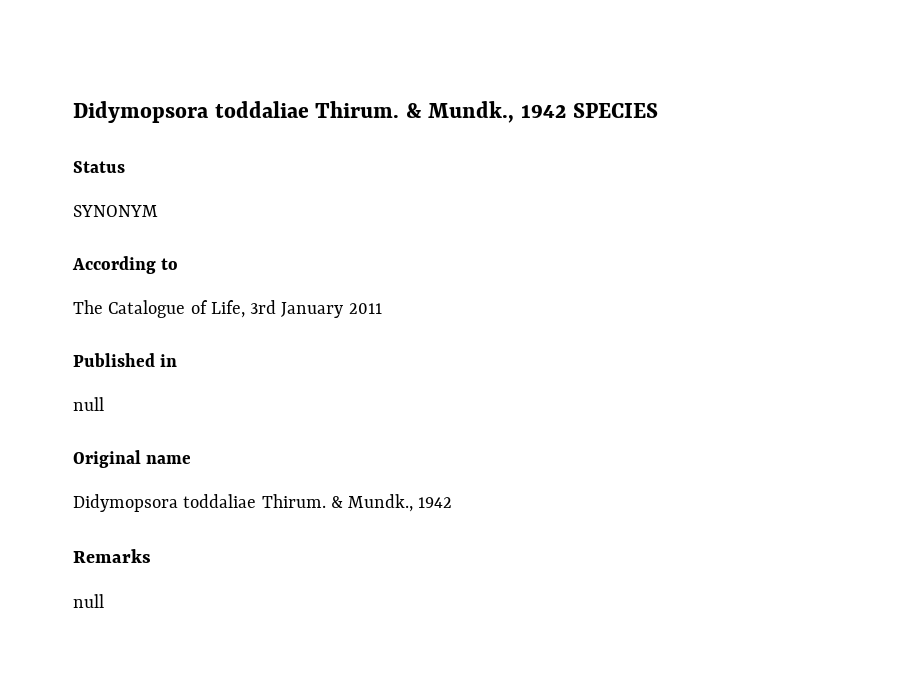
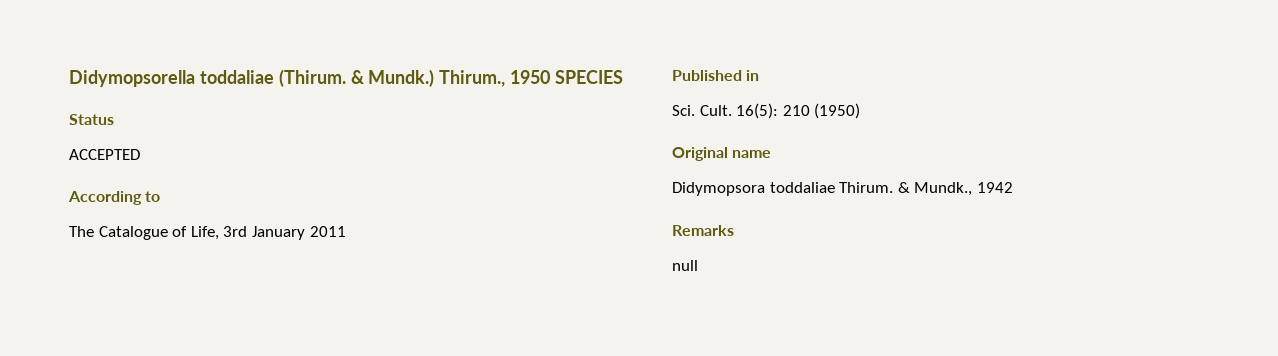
- Didymopsora toddaliae Thirum. & Mundk., 1942 SPECIES
+ Didymopsorella toddaliae (Thirum. & Mundk.) Thirum., 1950 SPECIES
- SYNONYM
+ ACCEPTED
  Published in
- null
+ Sci. Cult. 16(5): 210 (1950)

